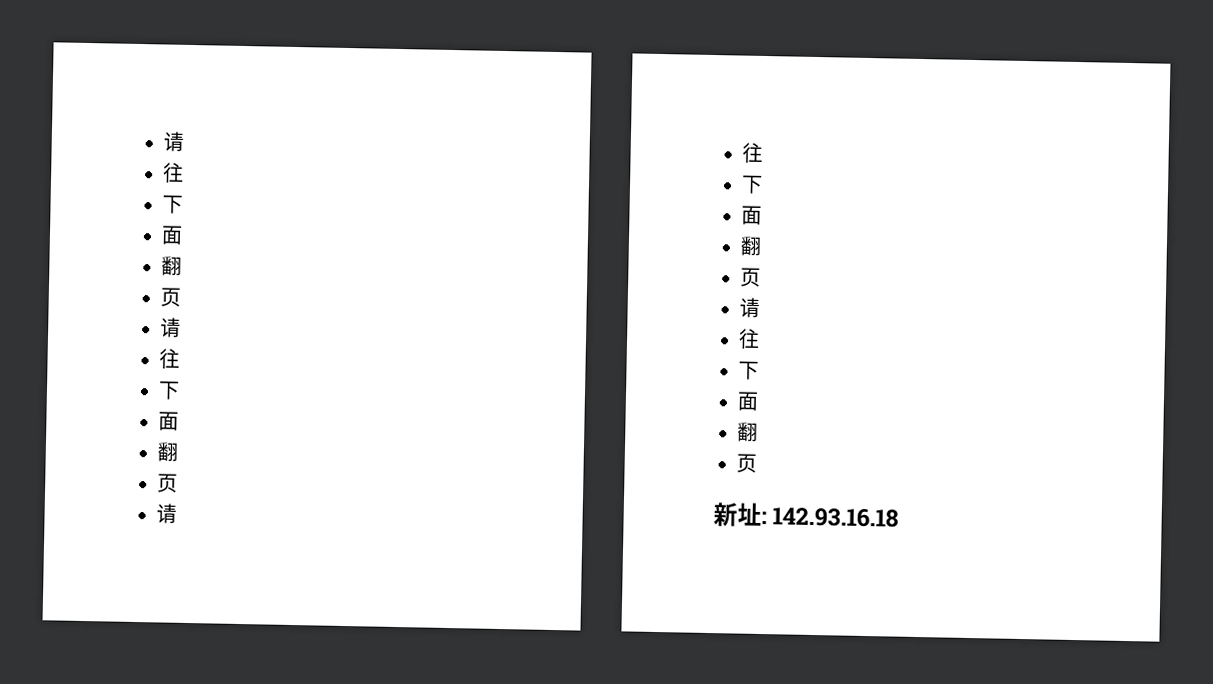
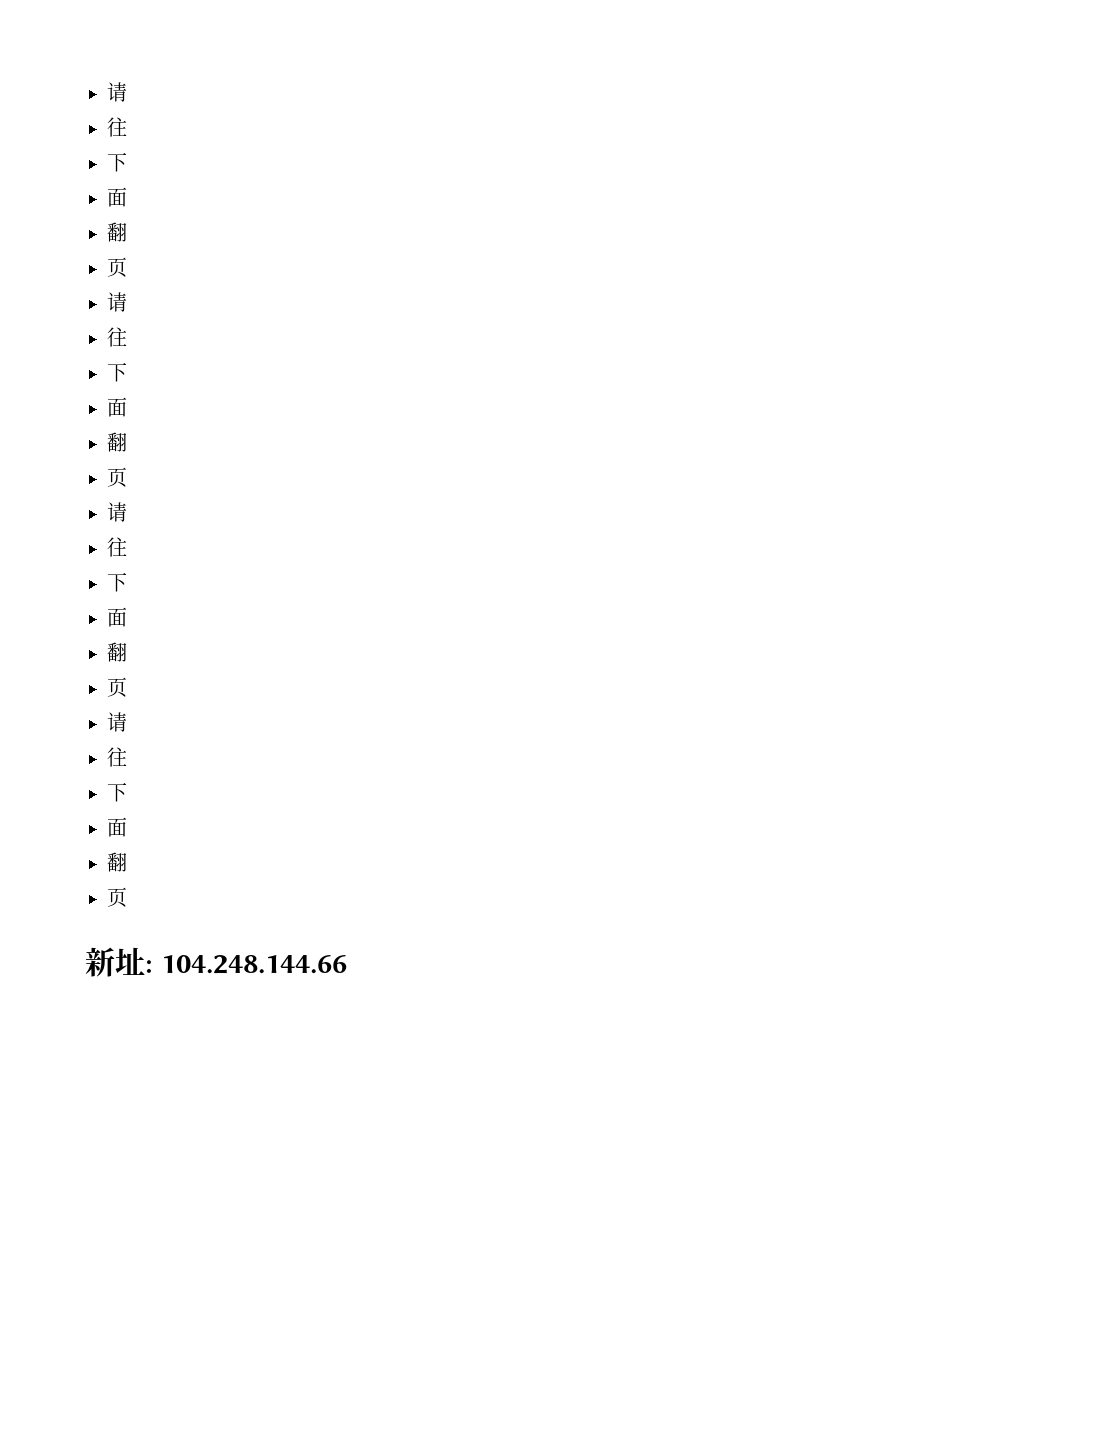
- 新址: 142.93.16.18
+ 新址: 104.248.144.66

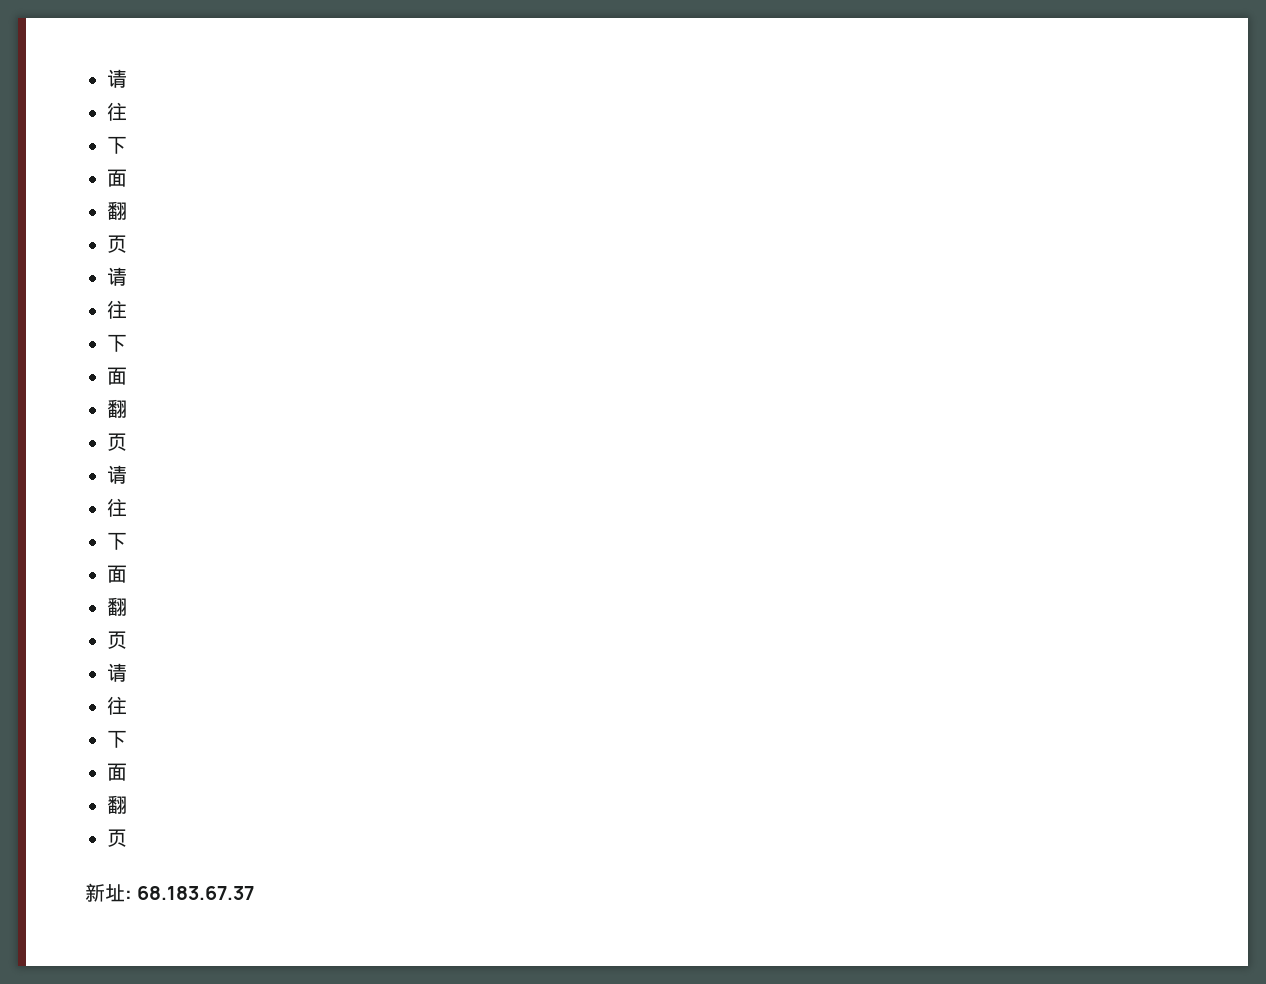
- 新址: 104.248.144.66
+ 新址: 68.183.67.37

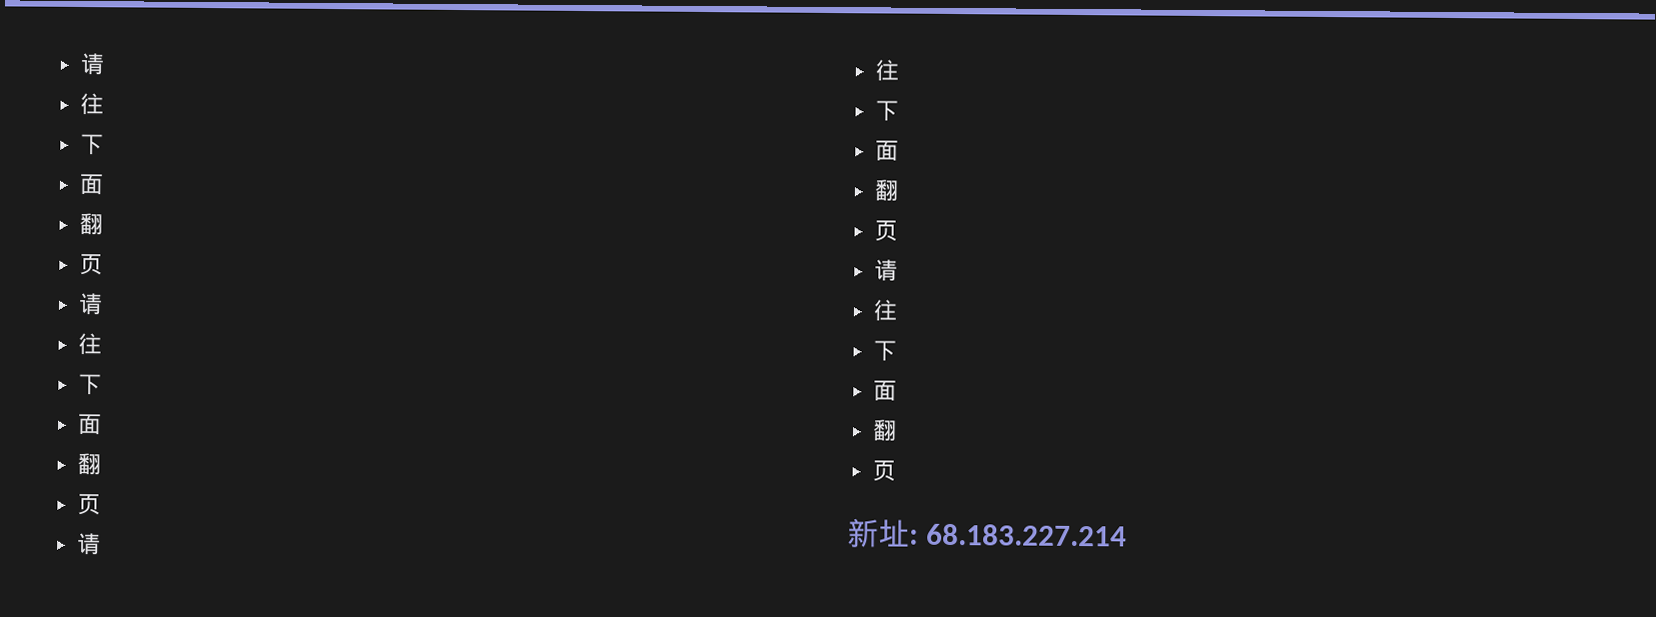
- 新址: 68.183.67.37
+ 新址: 68.183.227.214

